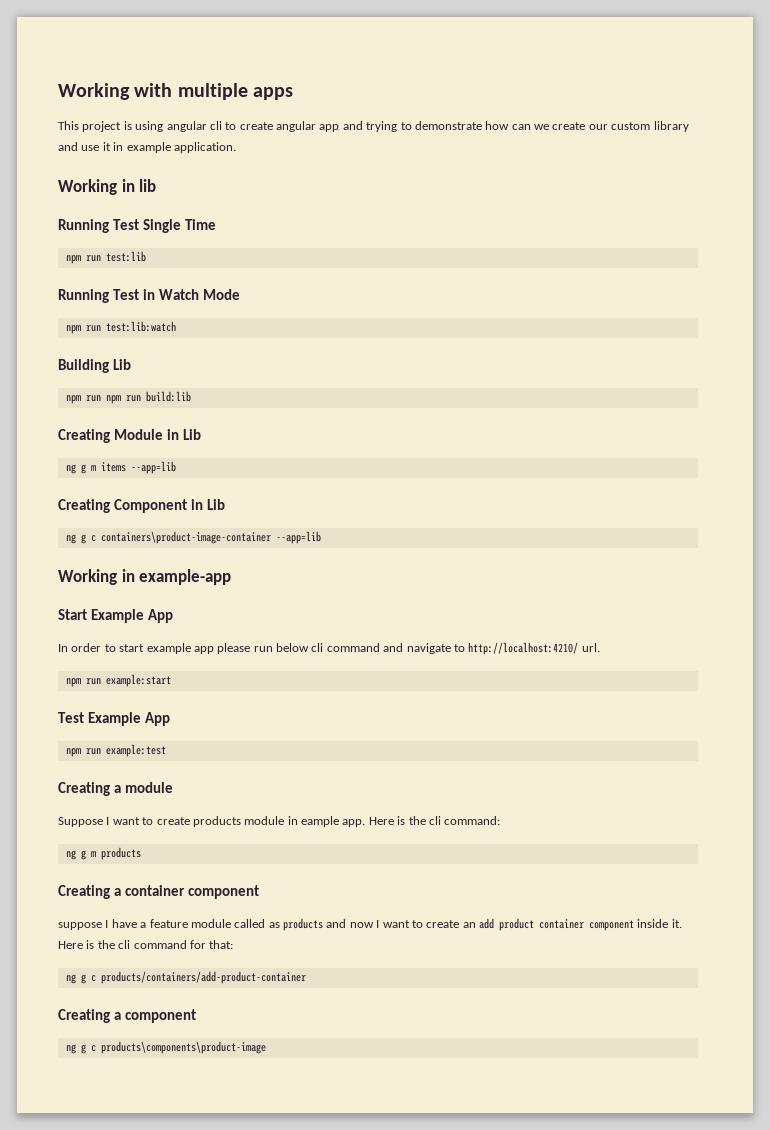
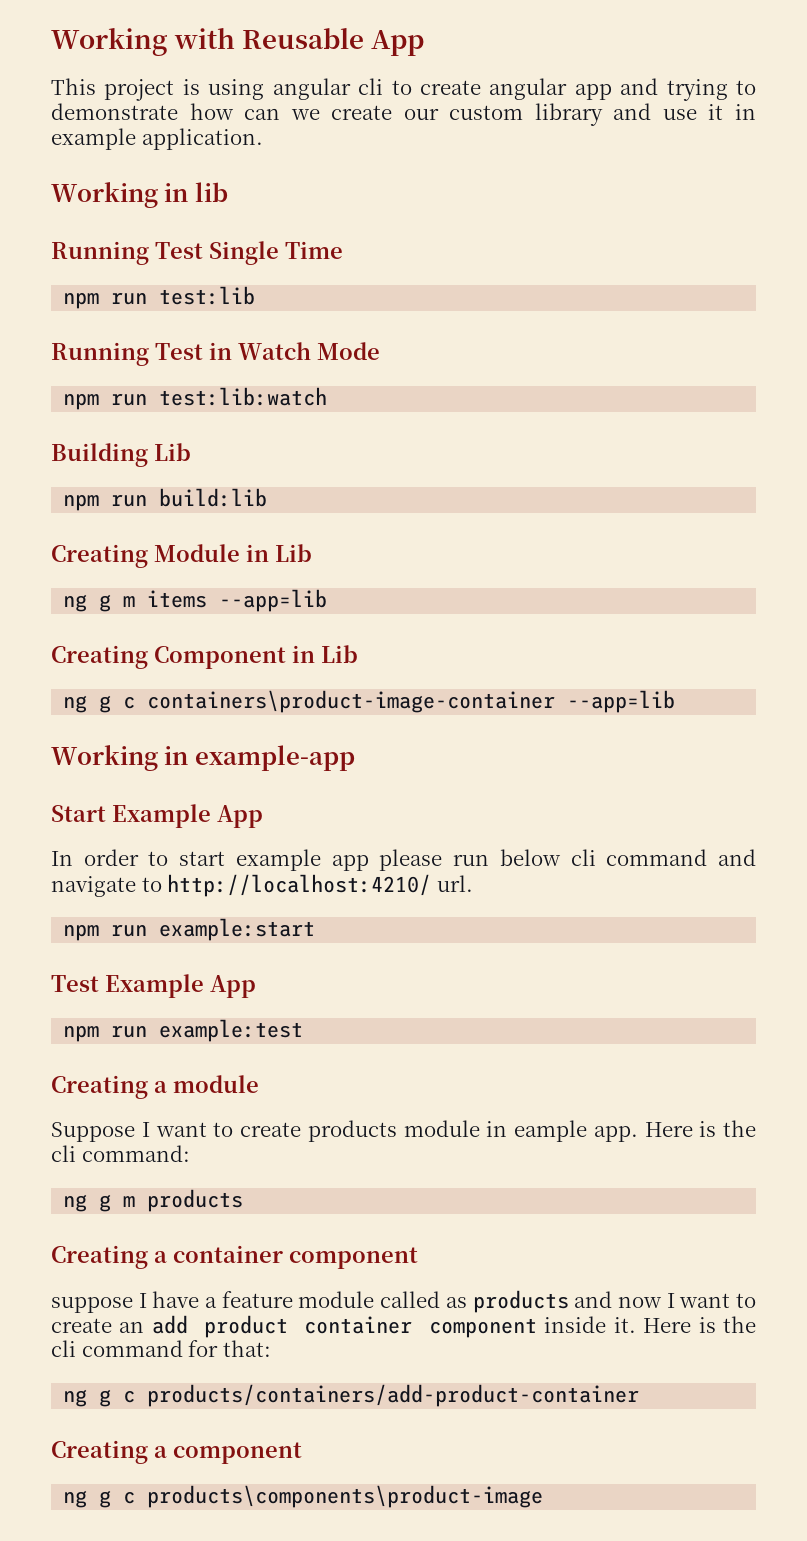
- Working with multiple apps
+ Working with Reusable App
- npm run npm run build:lib
+ npm run build:lib

